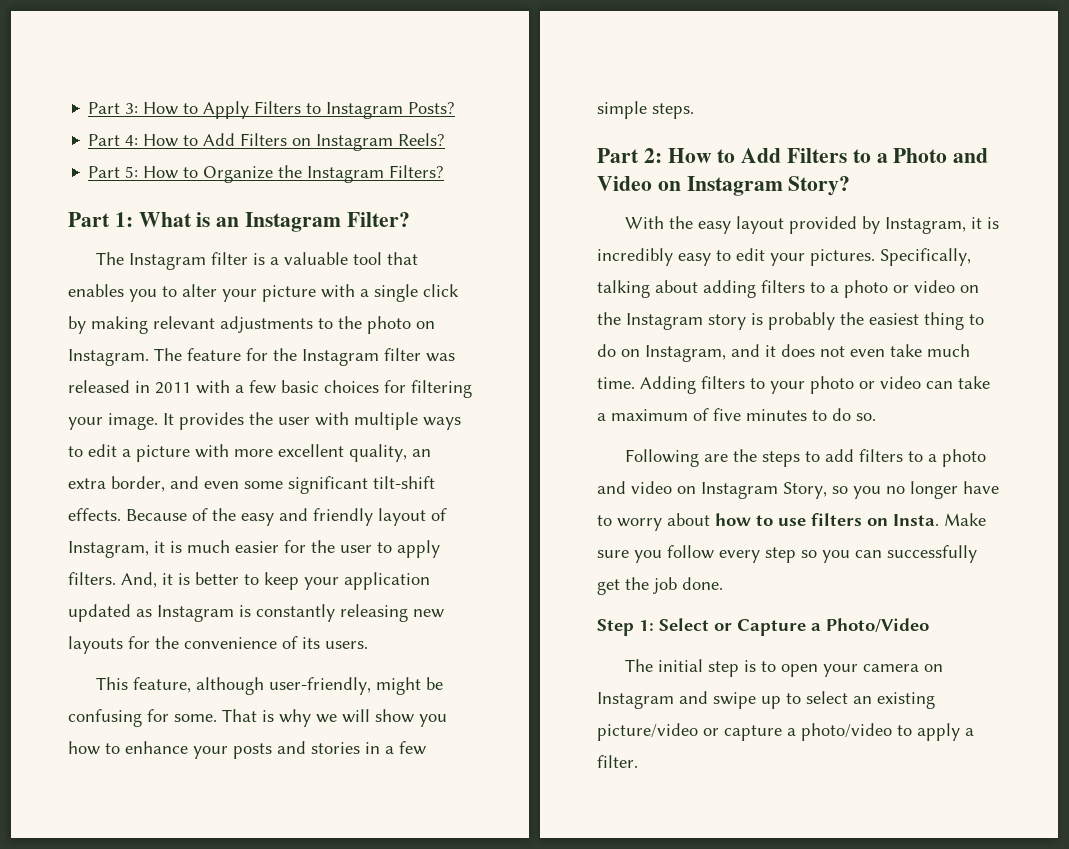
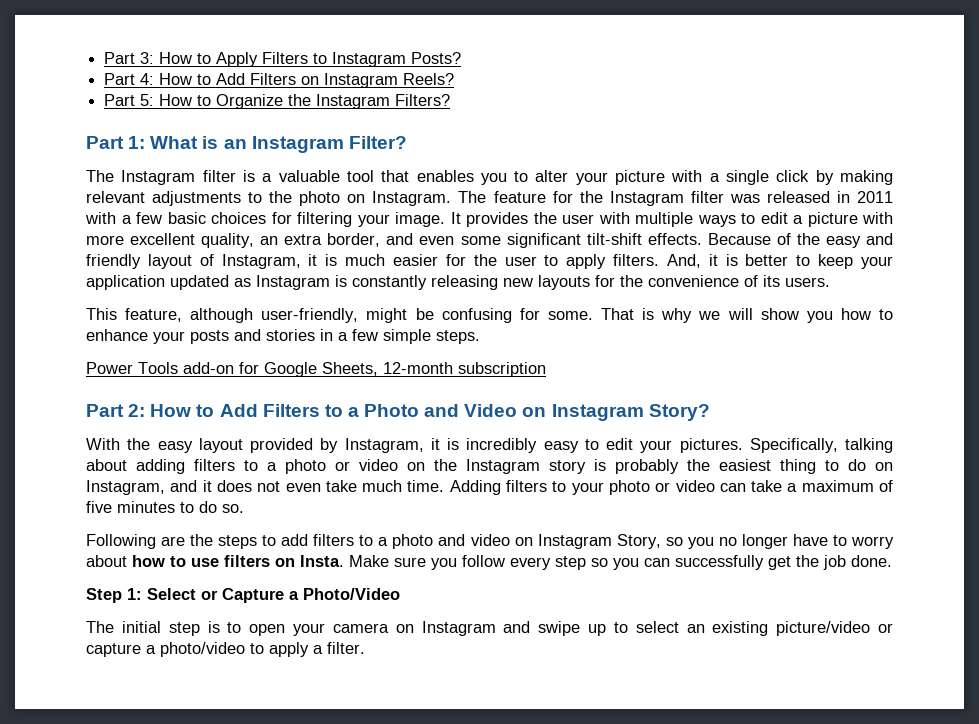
+ Power Tools add-on for Google Sheets, 12-month subscription

